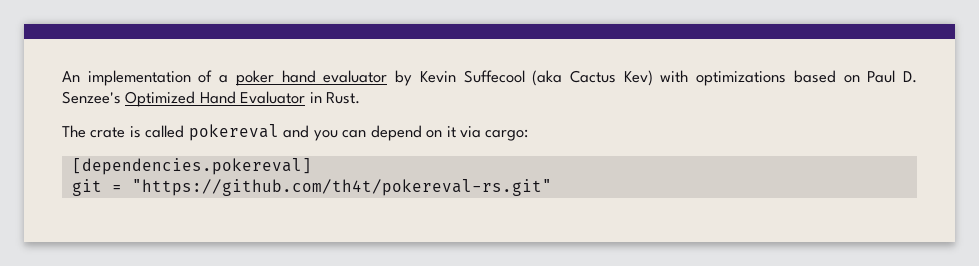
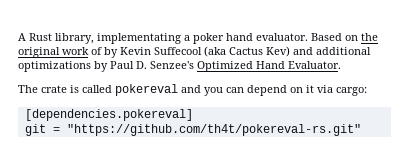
- An implementation of a poker hand evaluator by Kevin Suffecool (aka Cactus Kev) with optimizations based on Paul D. Senzee's Optimized Hand Evaluator in Rust.
+ A Rust library, implementating a poker hand evaluator. Based on the original work of by Kevin Suffecool (aka Cactus Kev) and additional optimizations by Paul D. Senzee's Optimized Hand Evaluator.

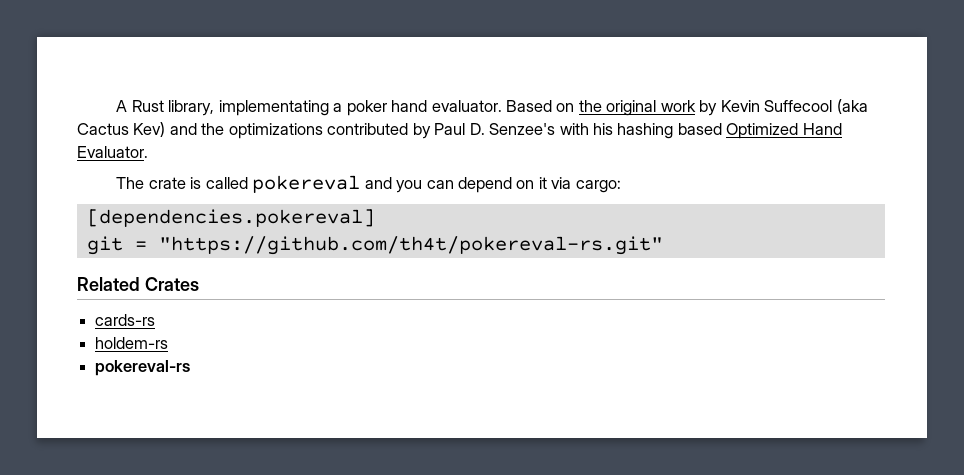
- Based on the original work of by Kevin Suffecool (aka Cactus Kev) and additional optimizations by Paul D. Senzee's Optimized Hand Evaluator.
+ Based on the original work by Kevin Suffecool (aka Cactus Kev) and the optimizations contributed by Paul D. Senzee's with his hashing based Optimized Hand Evaluator.
+ Related Crates
+ cards-rs
+ holdem-rs
+ pokereval-rs

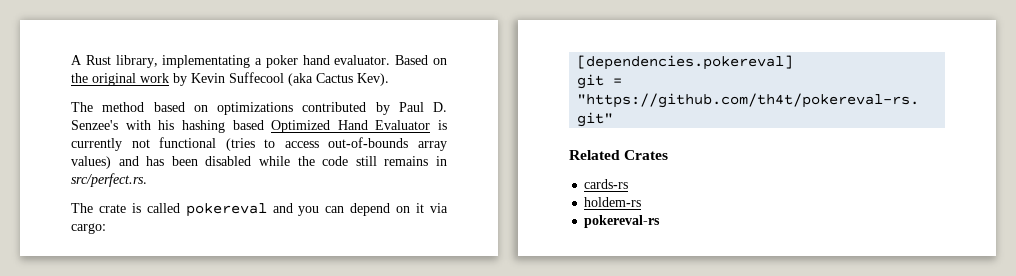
- Based on the original work by Kevin Suffecool (aka Cactus Kev) and the optimizations contributed by Paul D. Senzee's with his hashing based Optimized Hand Evaluator.
+ Based on the original work by Kevin Suffecool (aka Cactus Kev).
+ The method based on optimizations contributed by Paul D. Senzee's with his hashing based Optimized Hand Evaluator is currently not functional (tries to access out-of-bounds array values) and has been disabled while the code still remains in src/perfect.rs.

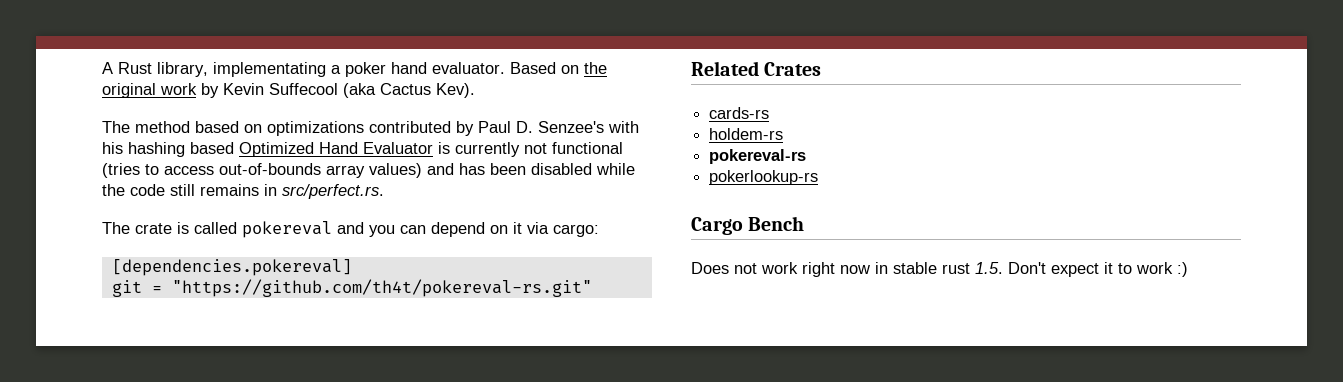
+ pokerlookup-rs
+ Cargo Bench
+ Does not work right now in stable rust 1.5. Don't expect it to work :)

